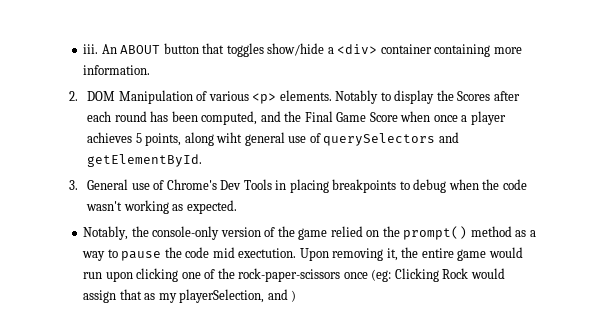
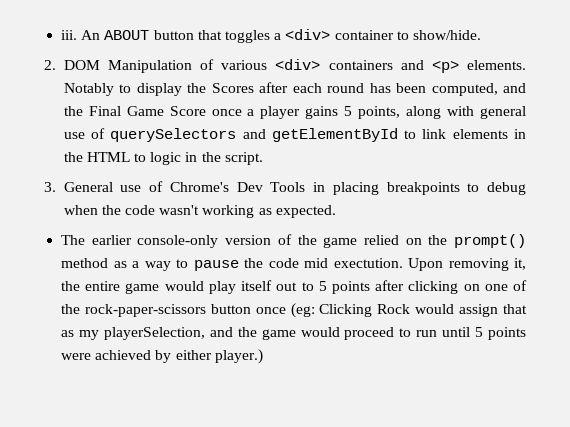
- An ABOUT button that toggles show/hide a <div> container containing more information.
+ An ABOUT button that toggles a <div> container to show/hide.
- 2. DOM Manipulation of various <p> elements.
+ 2. DOM Manipulation of various <div> containers and <p> elements.
- Notably to display the Scores after each round has been computed, and the Final Game Score when once a player achieves 5 points, along wiht general use of querySelectors and getElementById.
+ Notably to display the Scores after each round has been computed, and the Final Game Score once a player gains 5 points, along with general use of querySelectors and getElementById to link elements in the HTML to logic in the script.
- Notably, the console-only version of the game relied on the prompt() method as a way to pause the code mid exectution.
+ The earlier console-only version of the game relied on the prompt() method as a way to pause the code mid exectution.
- Upon removing it, the entire game would run upon clicking one of the rock-paper-scissors once (eg: Clicking Rock would assign that as my playerSelection, and )
+ Upon removing it, the entire game would play itself out to 5 points after clicking on one of the rock-paper-scissors button once (eg: Clicking Rock would assign that as my playerSelection, and the game would proceed to run until 5 points were achieved by either player.)

